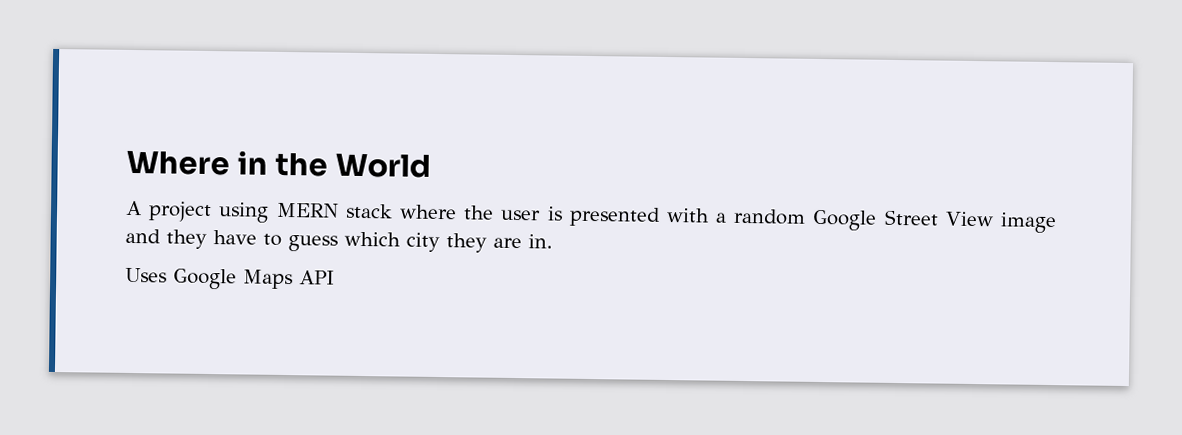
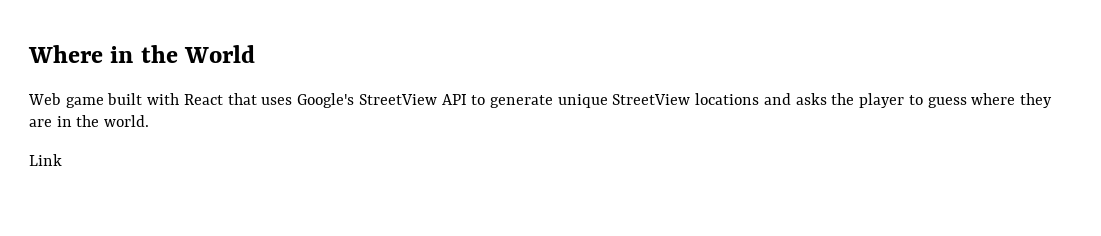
- A project using MERN stack where the user is presented with a random Google Street View image and they have to guess which city they are in.
- Uses Google Maps API
+ Web game built with React that uses Google's StreetView API to generate unique StreetView locations and asks the player to guess where they are in the world.
+ Link

